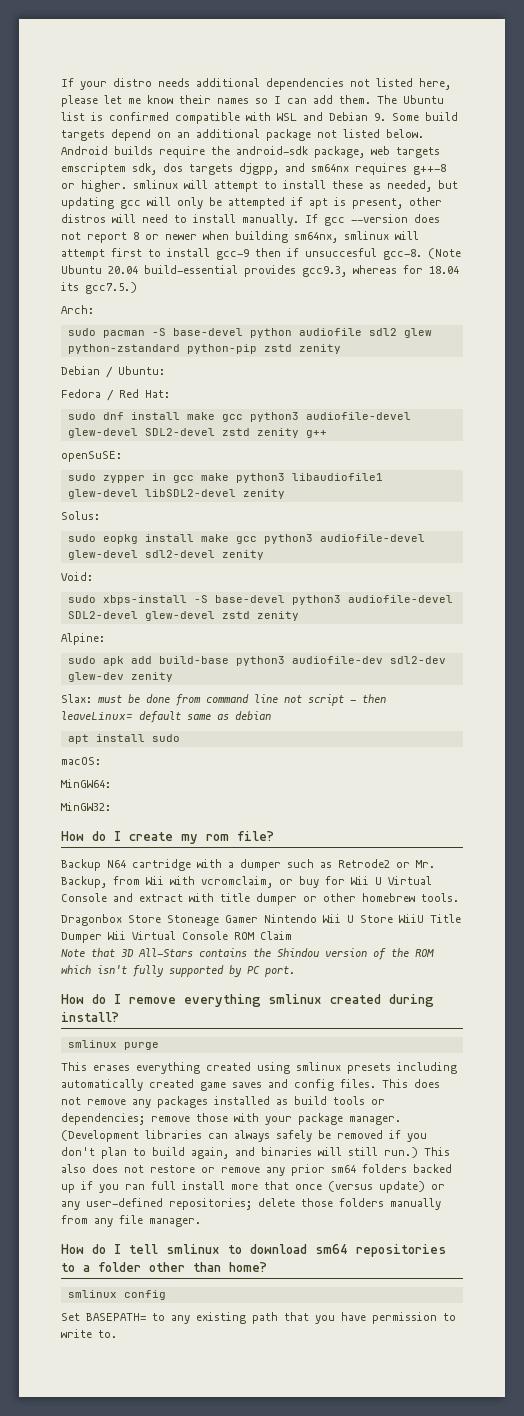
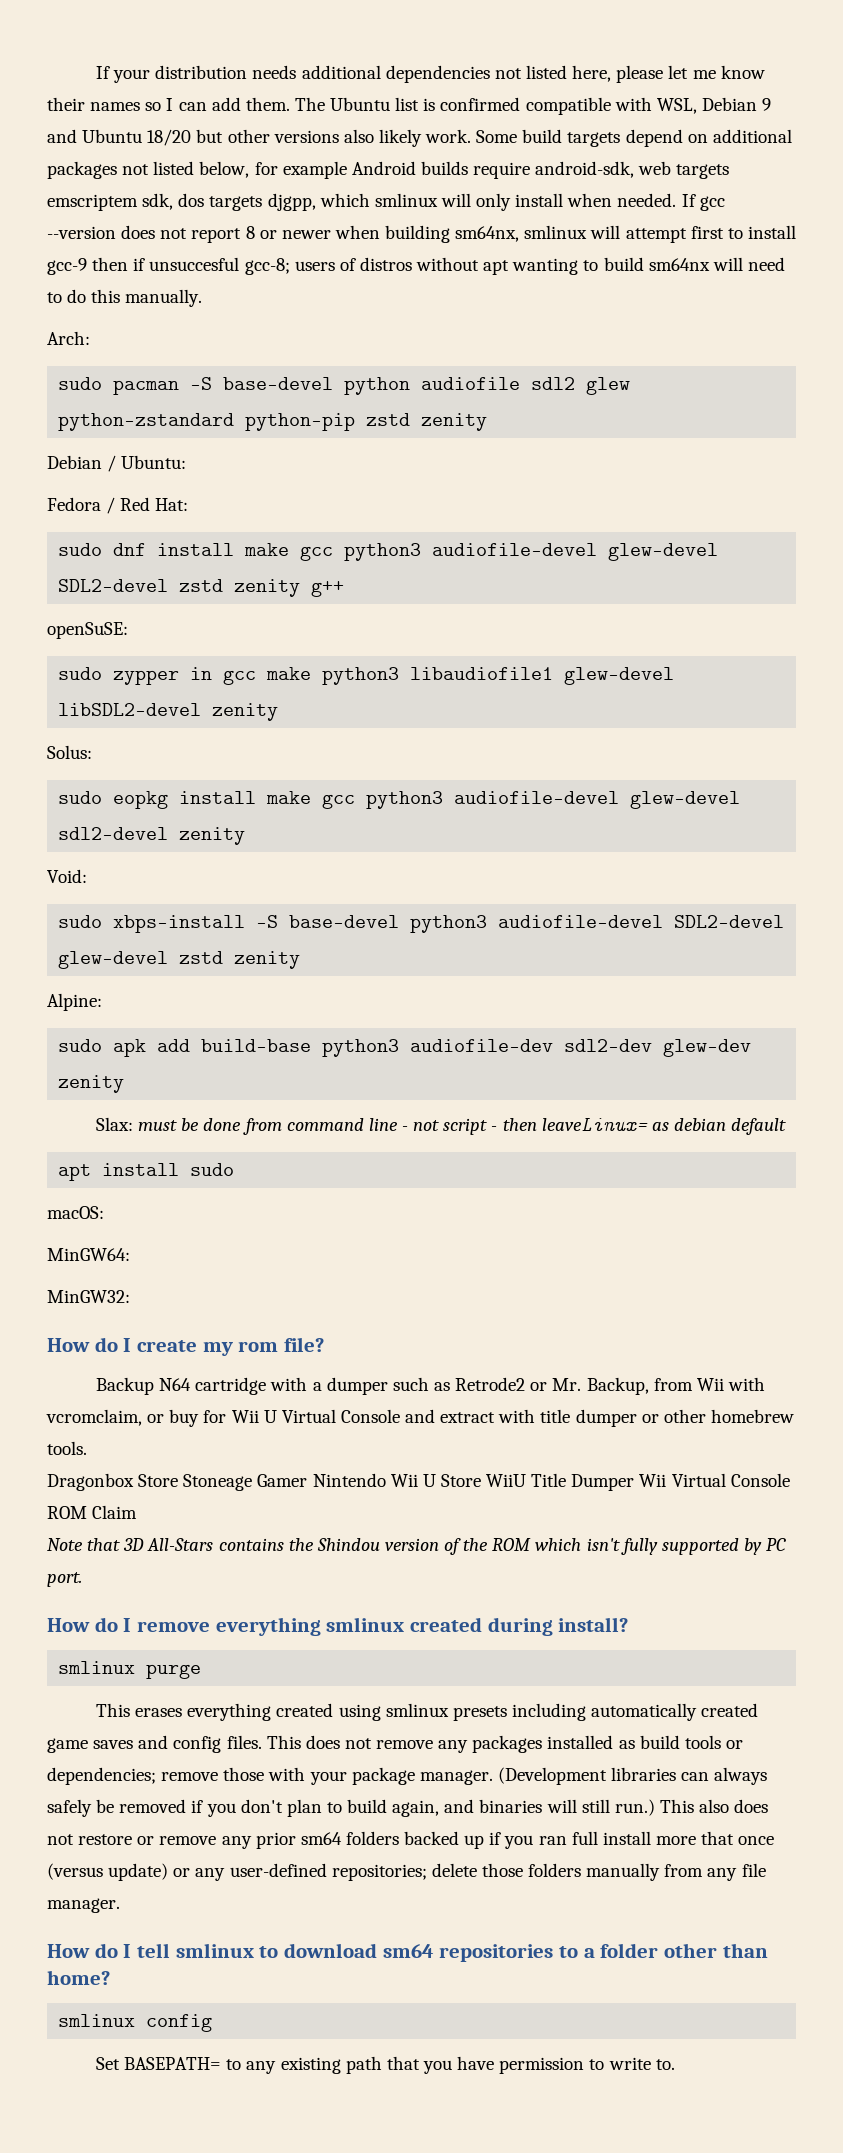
- If your distro needs additional dependencies not listed here, please let me know their names so I can add them.
+ If your distribution needs additional dependencies not listed here, please let me know their names so I can add them.
- The Ubuntu list is confirmed compatible with WSL and Debian 9. Some build targets depend on an additional package not listed below. Android builds require the android-sdk package, web targets emscriptem sdk, dos targets djgpp, and sm64nx requires g++-8 or higher. smlinux will attempt to install these as needed, but updating gcc will only be attempted if apt is present, other distros will need to install manually.
+ The Ubuntu list is confirmed compatible with WSL, Debian 9 and Ubuntu 18/20 but other versions also likely work. Some build targets depend on additional packages not listed below, for example Android builds require android-sdk, web targets emscriptem sdk, dos targets djgpp, which smlinux will only install when needed.
- If gcc --version does not report 8 or newer when building sm64nx, smlinux will attempt first to install gcc-9 then if unsuccesful gcc-8. (Note Ubuntu 20.04 build-essential provides gcc9.3, whereas for 18.04 its gcc7.5.)
+ If gcc --version does not report 8 or newer when building sm64nx, smlinux will attempt first to install gcc-9 then if unsuccesful gcc-8; users of distros without apt wanting to build sm64nx will need to do this manually.
- Slax: must be done from command line not script - then leaveLinux= default same as debian
+ Slax: must be done from command line - not script - then leaveLinux= as debian default

